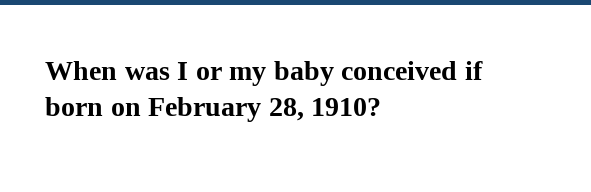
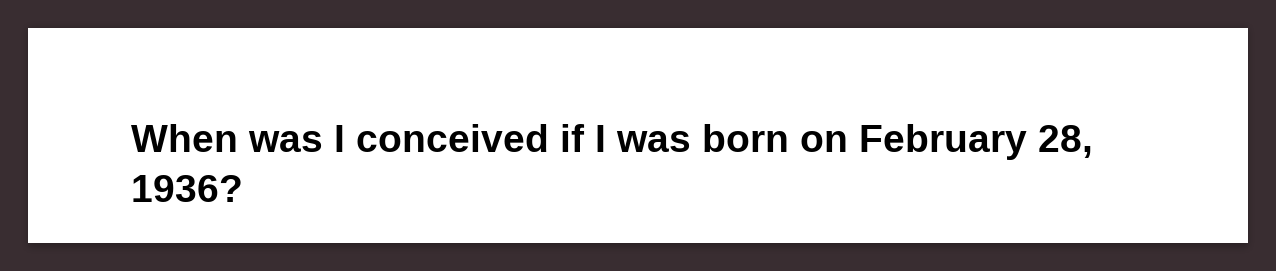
- When was I or my baby conceived if born on February 28, 1910?
+ When was I conceived if I was born on February 28, 1936?

